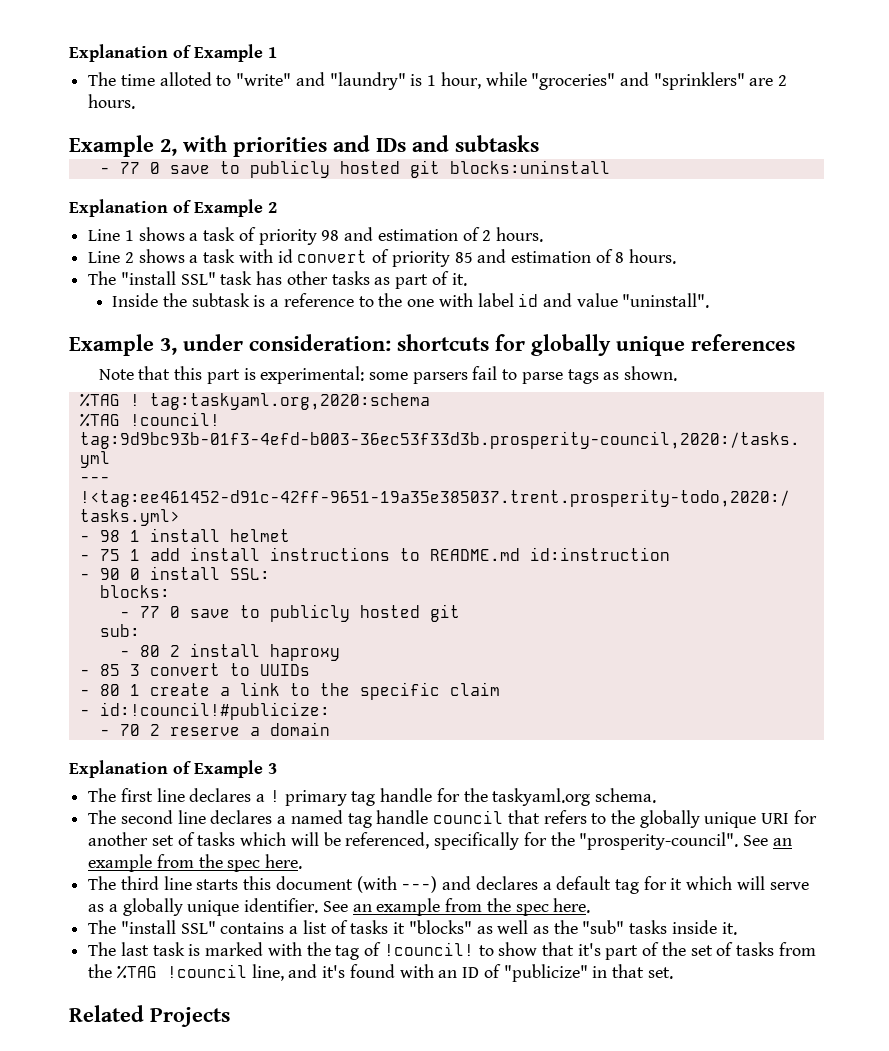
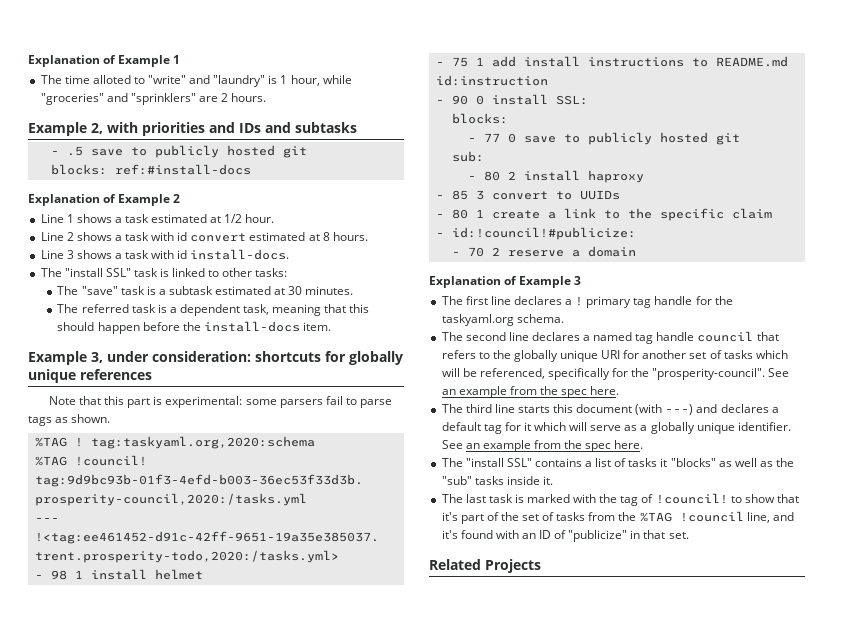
- - 77 0 save to publicly hosted git blocks:uninstall
+ - .5 save to publicly hosted git
+ blocks: ref:#install-docs
- Line 1 shows a task of priority 98 and estimation of 2 hours.
+ Line 1 shows a task estimated at 1/2 hour.
- Line 2 shows a task with id convert of priority 85 and estimation of 8 hours.
- The "install SSL" task has other tasks as part of it.
- Inside the subtask is a reference to the one with label id and value "uninstall".
+ Line 2 shows a task with id convert estimated at 8 hours.
+ Line 3 shows a task with id install-docs.
+ The "install SSL" task is linked to other tasks:
+ The "save" task is a subtask estimated at 30 minutes.
+ The referred task is a dependent task, meaning that this should happen before the install-docs item.

